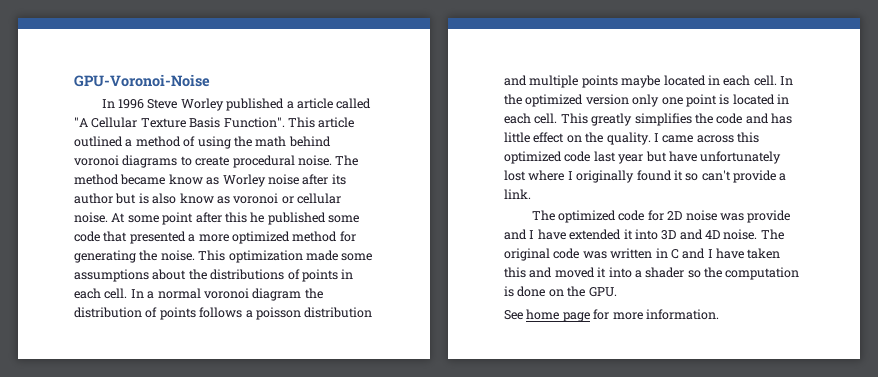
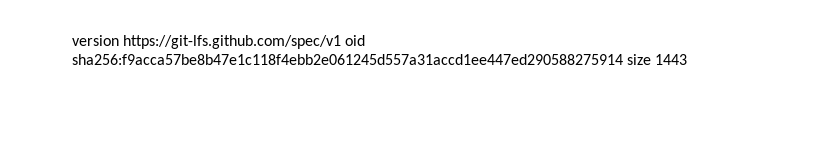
- GPU-Voronoi-Noise
- In 1996 Steve Worley published a article called "A Cellular Texture Basis Function". This article outlined a method of using the math behind voronoi diagrams to create procedural noise. The method became know as Worley noise after its author but is also know as voronoi or cellular noise. At some point after this he published some code that presented a more optimized method for generating the noise. This optimization made some assumptions about the distributions of points in each cell. In a normal voronoi diagram the distribution of points follows a poisson distribution and multiple points maybe located in each cell. In the optimized version only one point is located in each cell. This greatly simplifies the code and has little effect on the quality. I came across this optimized code last year but have unfortunately lost where I originally found it so can't provide a link.
- The optimized code for 2D noise was provide and I have extended it into 3D and 4D noise. The original code was written in C and I have taken this and moved it into a shader so the computation is done on the GPU.
- See home page for more information.
+ version https://git-lfs.github.com/spec/v1 oid sha256:f9acca57be8b47e1c118f4ebb2e061245d557a31accd1ee447ed290588275914 size 1443

